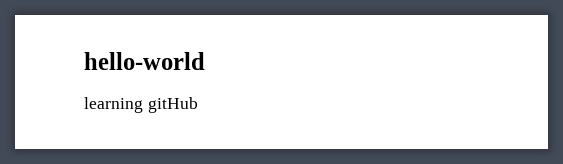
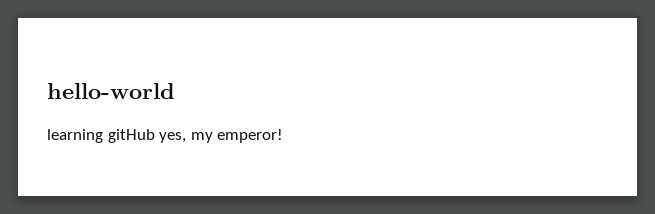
- learning gitHub
+ learning gitHub yes, my emperor!

